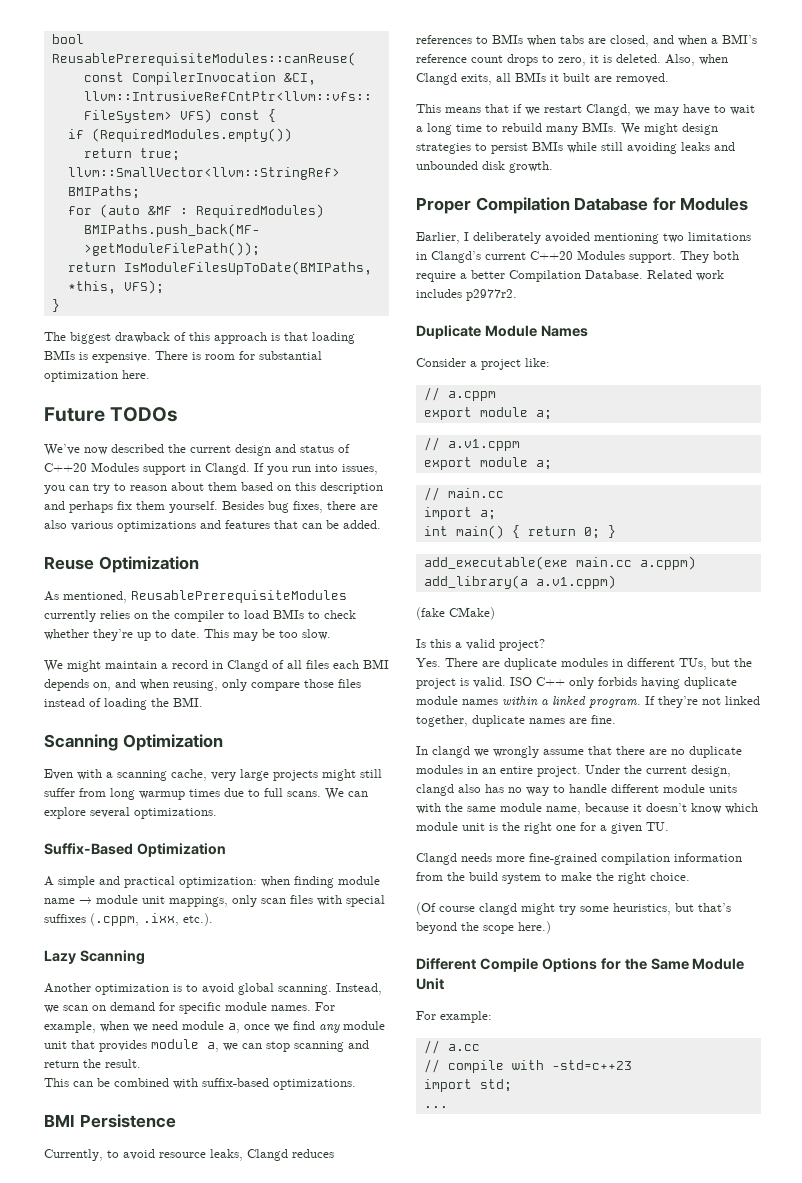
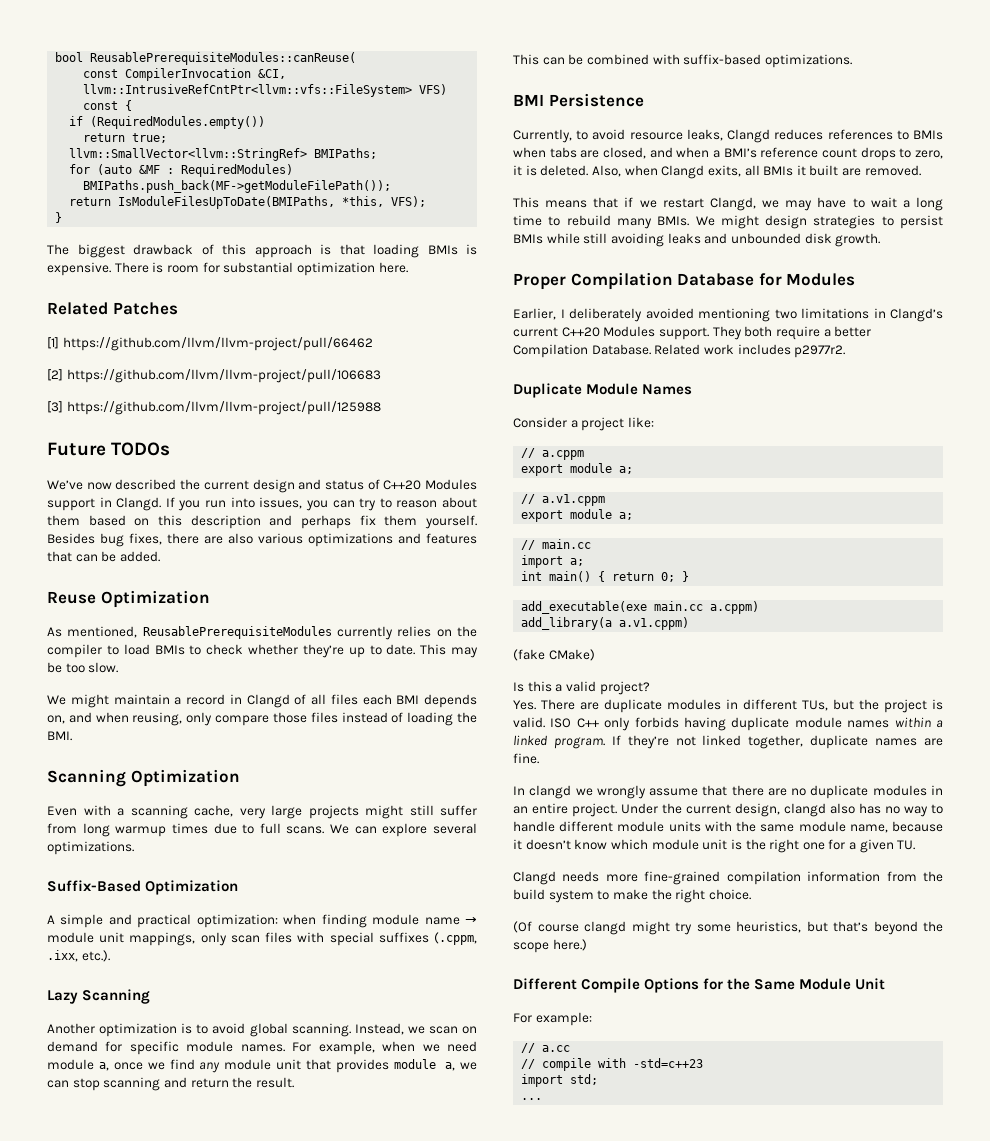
+ Related Patches
+ [1] https://github.com/llvm/llvm-project/pull/66462
+ [2] https://github.com/llvm/llvm-project/pull/106683
+ [3] https://github.com/llvm/llvm-project/pull/125988

